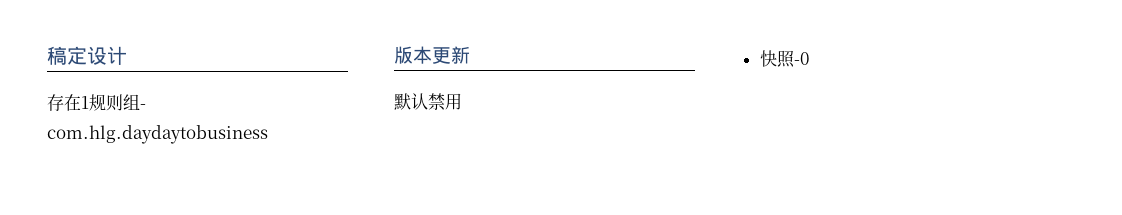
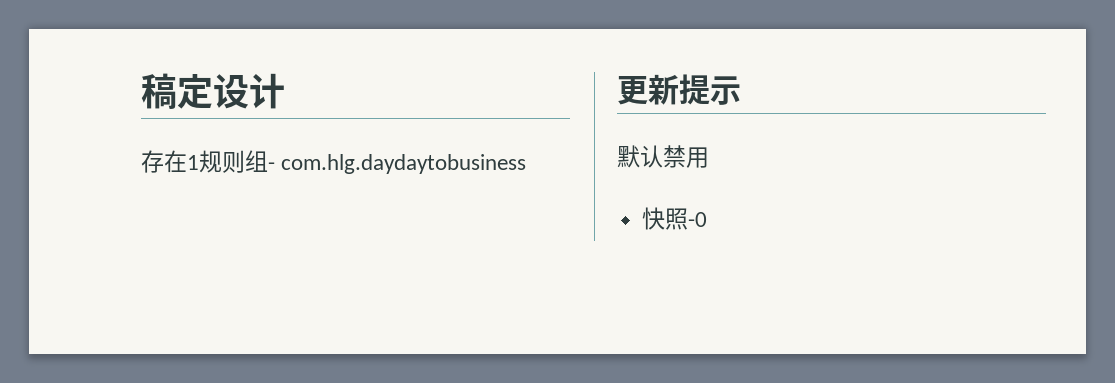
- 版本更新
+ 更新提示

